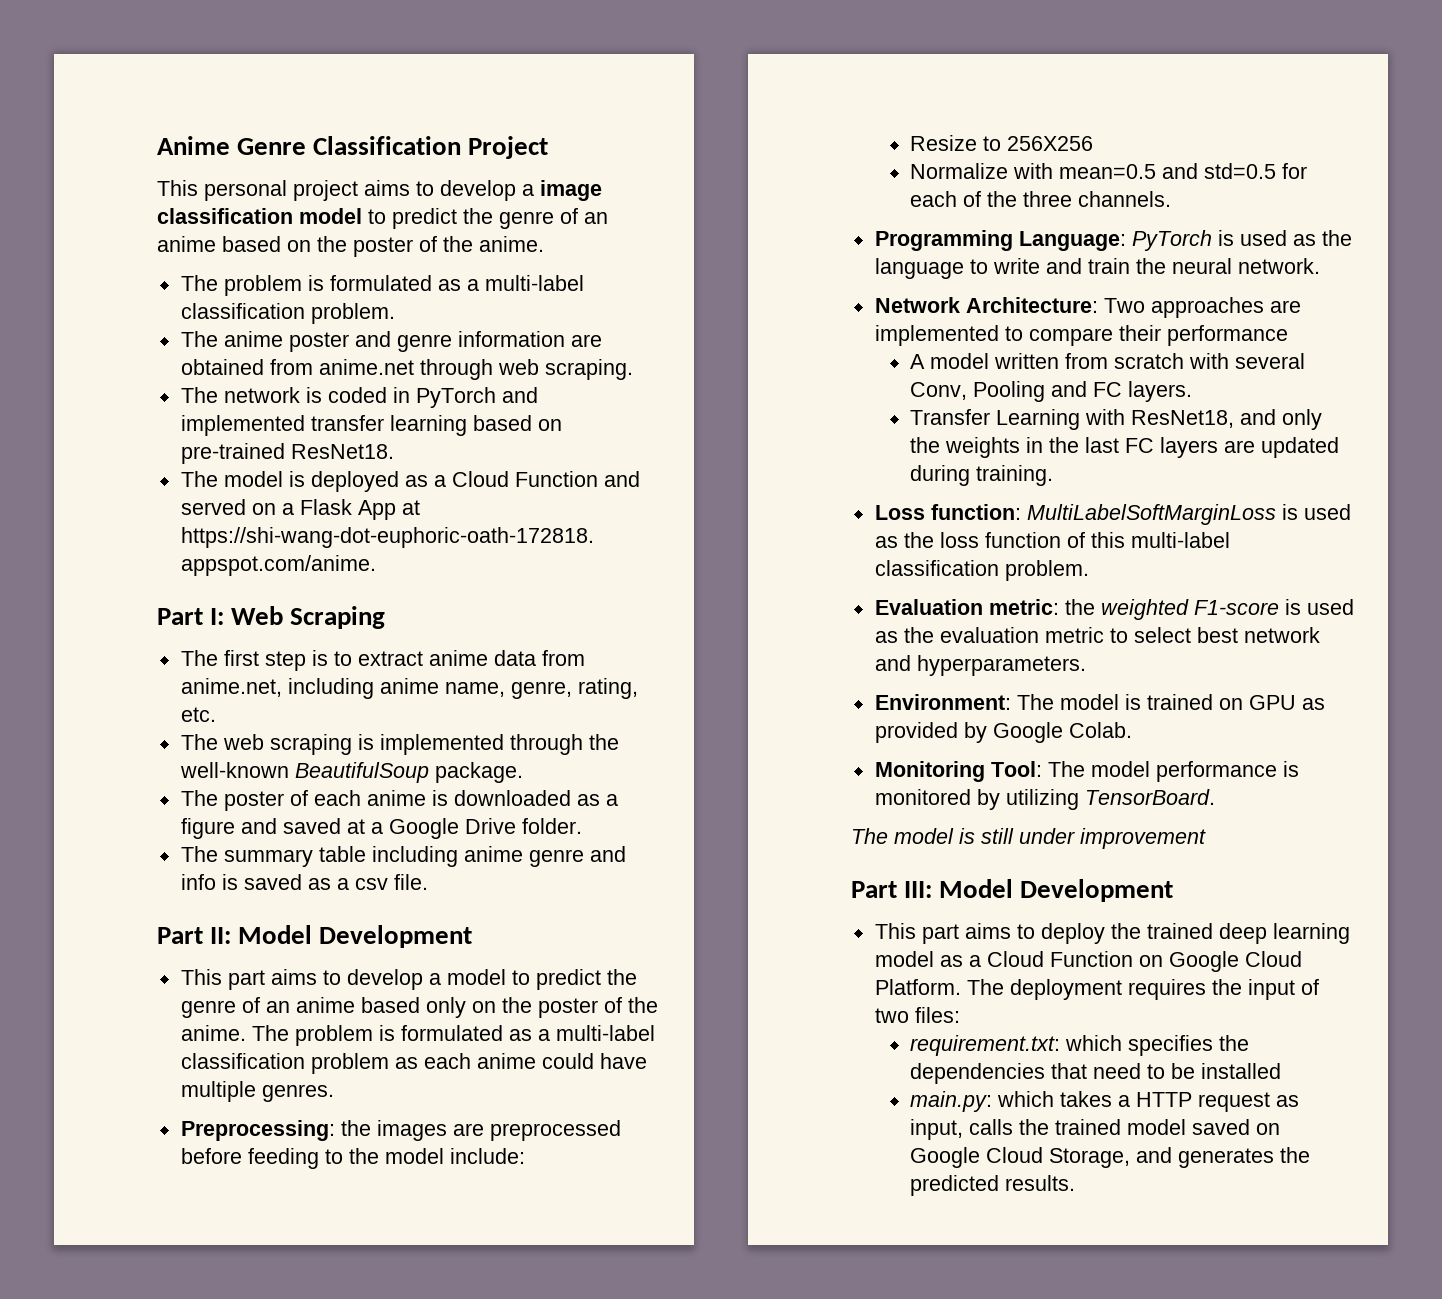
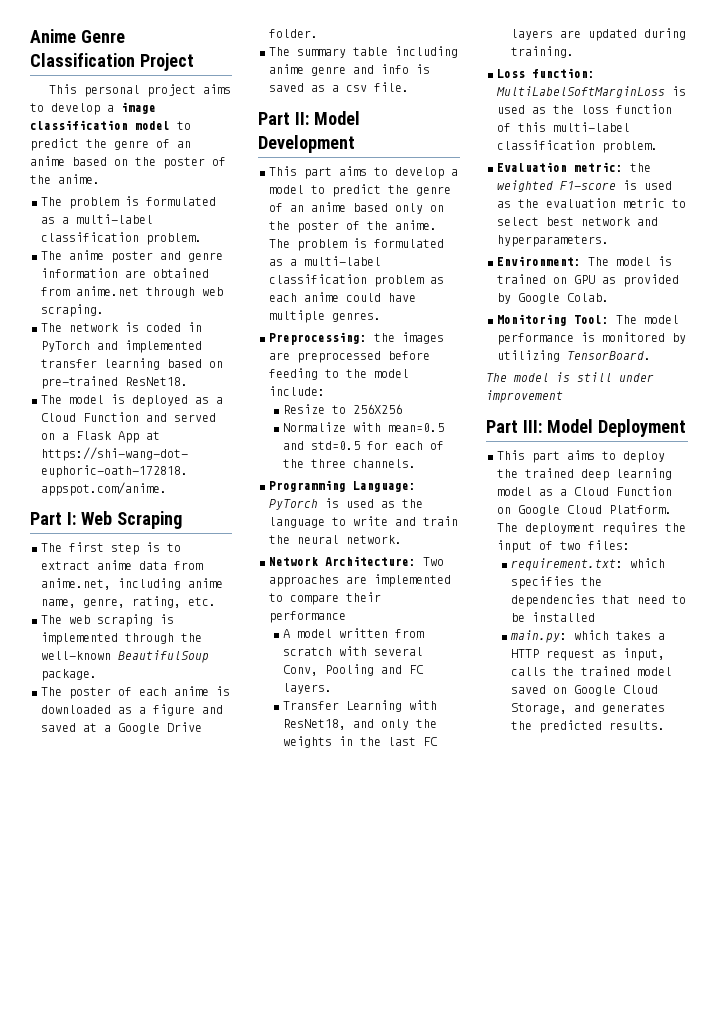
- Part III: Model Development
+ Part III: Model Deployment

